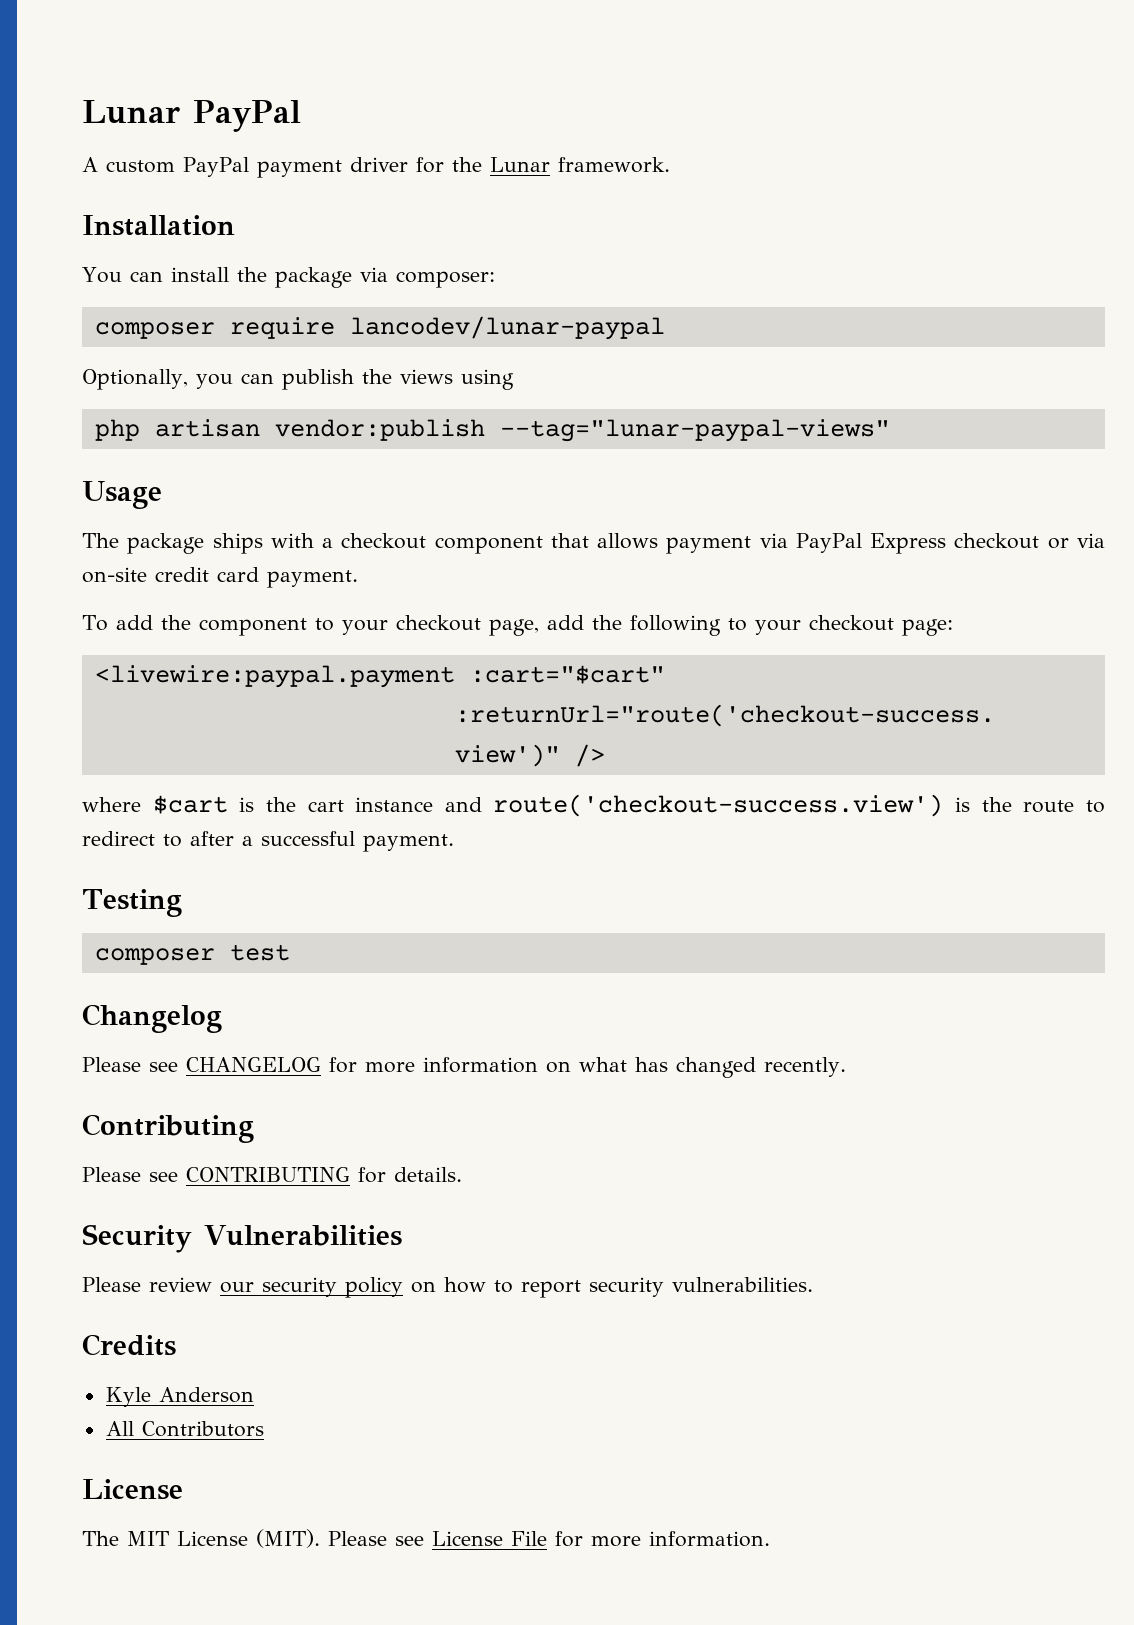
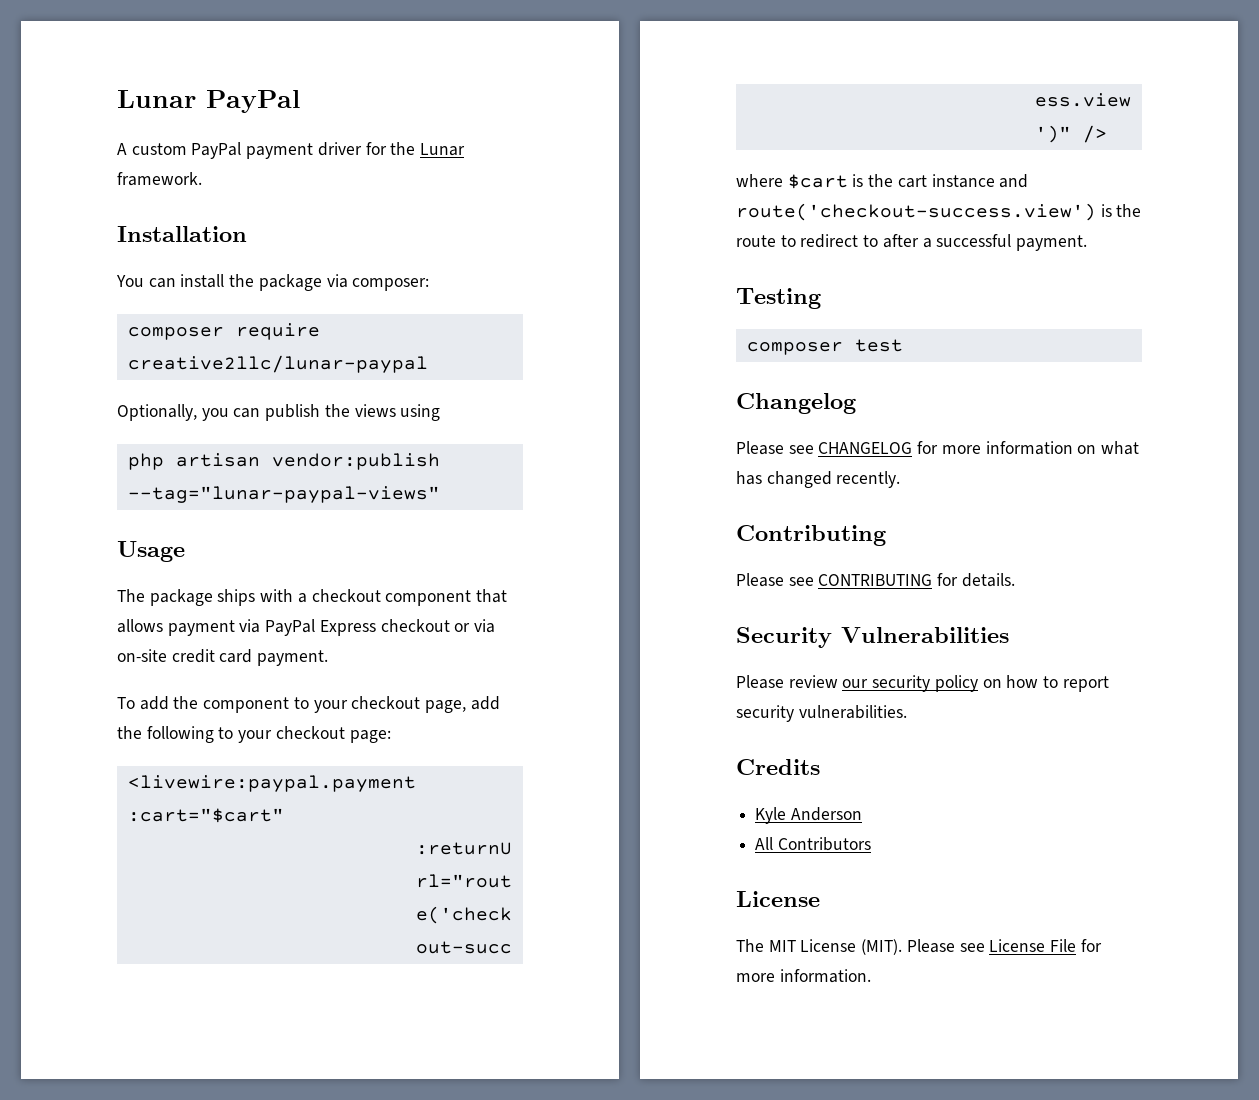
- composer require lancodev/lunar-paypal
+ composer require creative2llc/lunar-paypal

